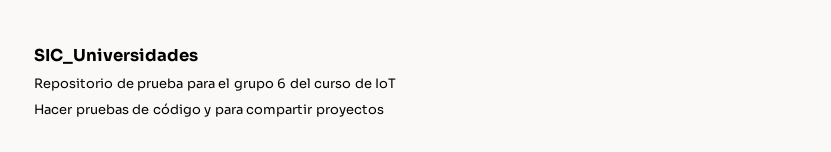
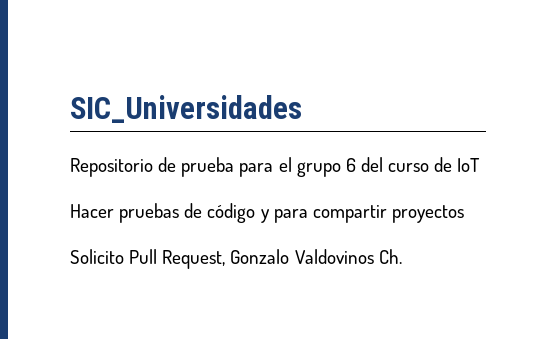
+ Solicito Pull Request, Gonzalo Valdovinos Ch.

